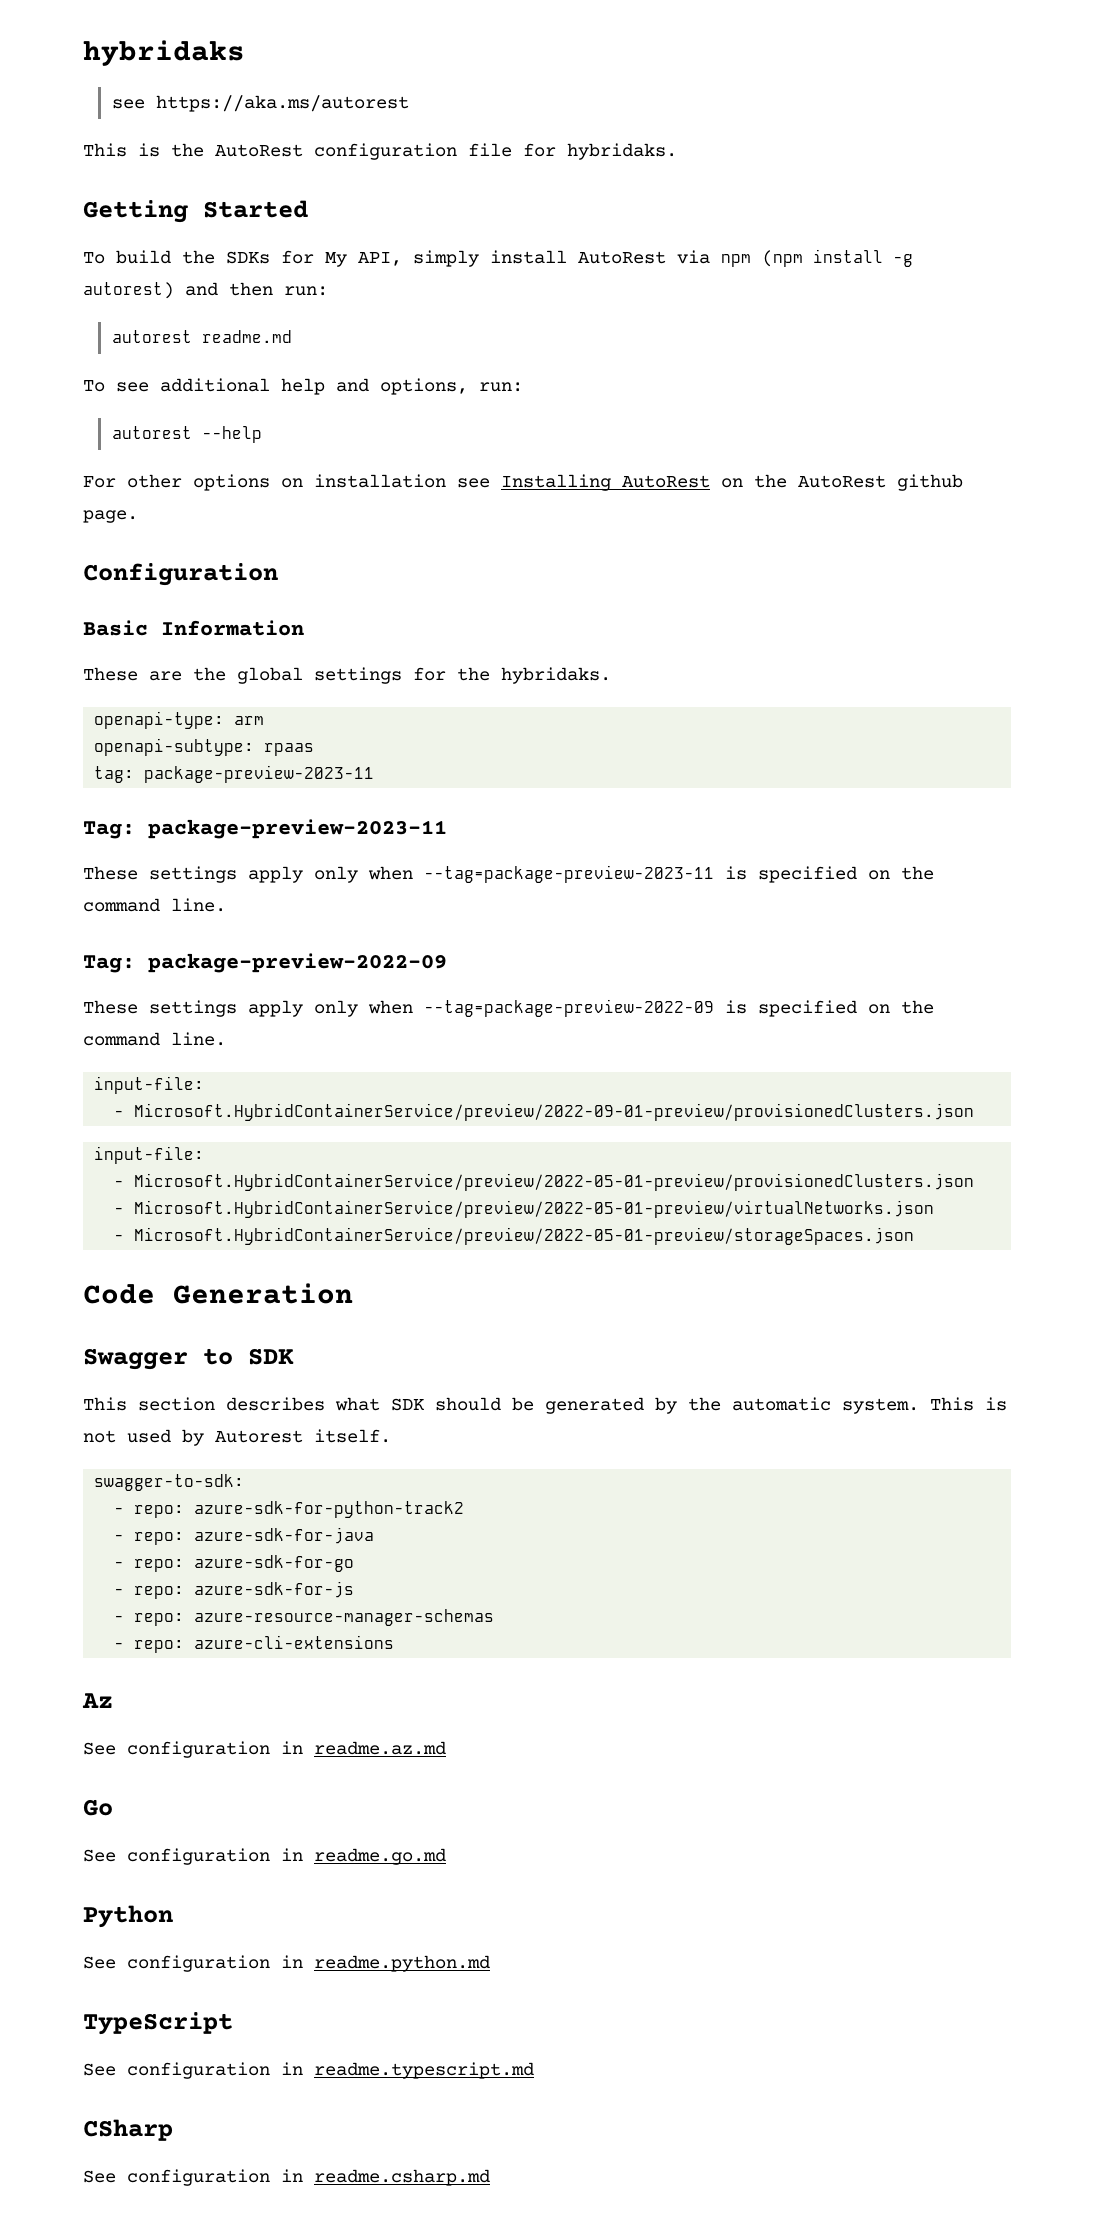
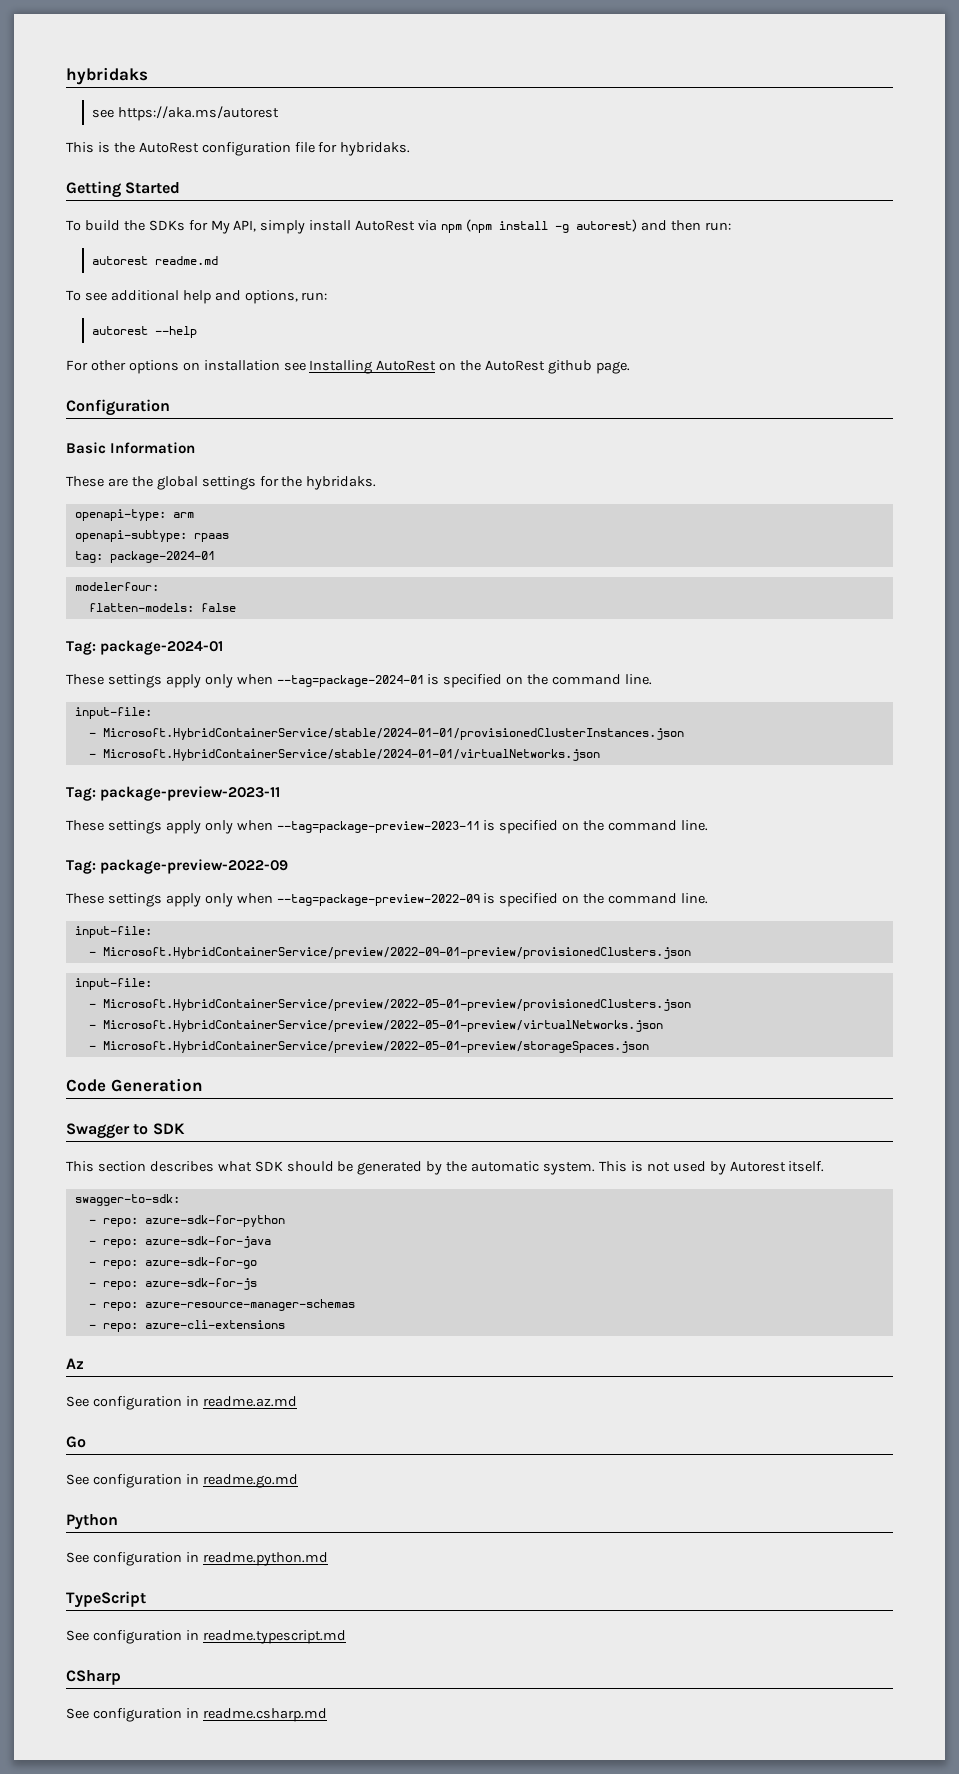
- tag: package-preview-2023-11
+ tag: package-2024-01
+ modelerfour:
+ flatten-models: false
+ Tag: package-2024-01
+ These settings apply only when --tag=package-2024-01 is specified on the command line.
+ input-file:
+ - Microsoft.HybridContainerService/stable/2024-01-01/provisionedClusterInstances.json
+ - Microsoft.HybridContainerService/stable/2024-01-01/virtualNetworks.json
- - repo: azure-sdk-for-python-track2
+ - repo: azure-sdk-for-python

